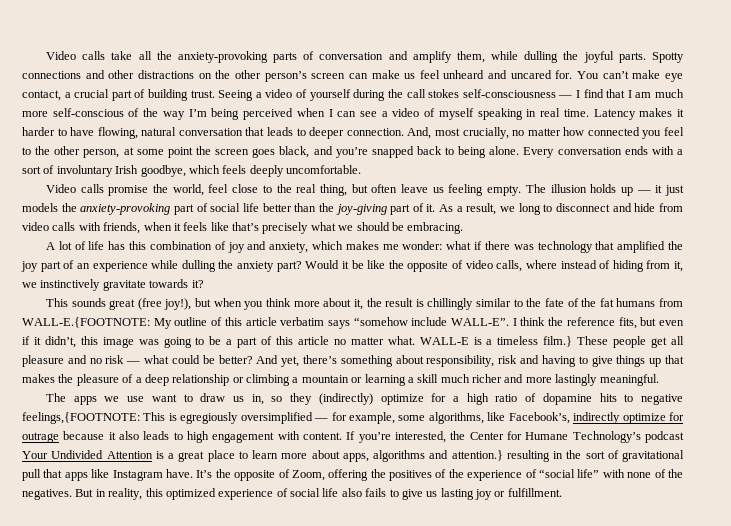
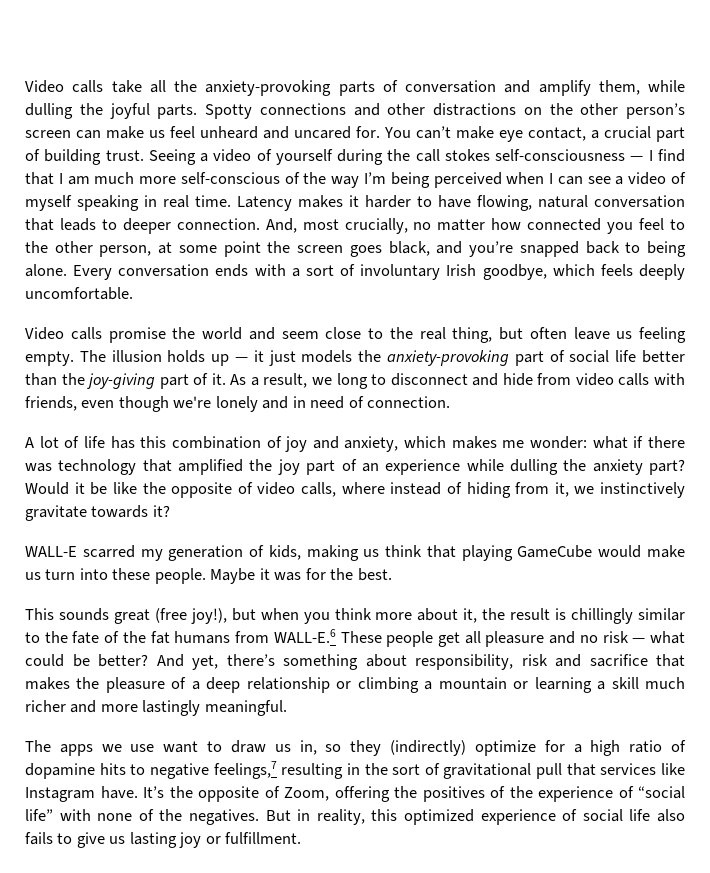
- Video calls promise the world, feel close to the real thing, but often leave us feeling empty.
+ Video calls promise the world and seem close to the real thing, but often leave us feeling empty.
- As a result, we long to disconnect and hide from video calls with friends, when it feels like that’s precisely what we should be embracing.
+ As a result, we long to disconnect and hide from video calls with friends, even though we're lonely and in need of connection.
+ WALL-E scarred my generation of kids, making us think that playing GameCube would make us turn into these people. Maybe it was for the best.
- This sounds great (free joy!), but when you think more about it, the result is chillingly similar to the fate of the fat humans from WALL-E.{FOOTNOTE: My outline of this article verbatim says “somehow include WALL-E”. I think the reference fits, but even if it didn’t, this image was going to be a part of this article no matter what. WALL-E is a timeless film.} These people get all pleasure and no risk — what could be better?
+ This sounds great (free joy!), but when you think more about it, the result is chillingly similar to the fate of the fat humans from WALL-E.6 These people get all pleasure and no risk — what could be better?
- And yet, there’s something about responsibility, risk and having to give things up that makes the pleasure of a deep relationship or climbing a mountain or learning a skill much richer and more lastingly meaningful.
+ And yet, there’s something about responsibility, risk and sacrifice that makes the pleasure of a deep relationship or climbing a mountain or learning a skill much richer and more lastingly meaningful.
- The apps we use want to draw us in, so they (indirectly) optimize for a high ratio of dopamine hits to negative feelings,{FOOTNOTE: This is egregiously oversimplified — for example, some algorithms, like Facebook’s, indirectly optimize for outrage because it also leads to high engagement with content. If you’re interested, the Center for Humane Technology’s podcast Your Undivided Attention is a great place to learn more about apps, algorithms and attention.} resulting in the sort of gravitational pull that apps like Instagram have.
+ The apps we use want to draw us in, so they (indirectly) optimize for a high ratio of dopamine hits to negative feelings,7 resulting in the sort of gravitational pull that services like Instagram have.

